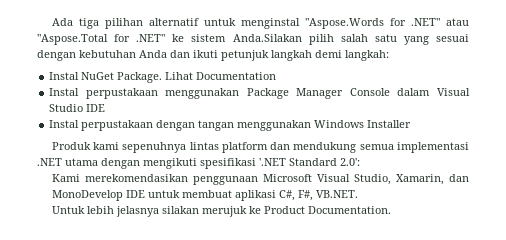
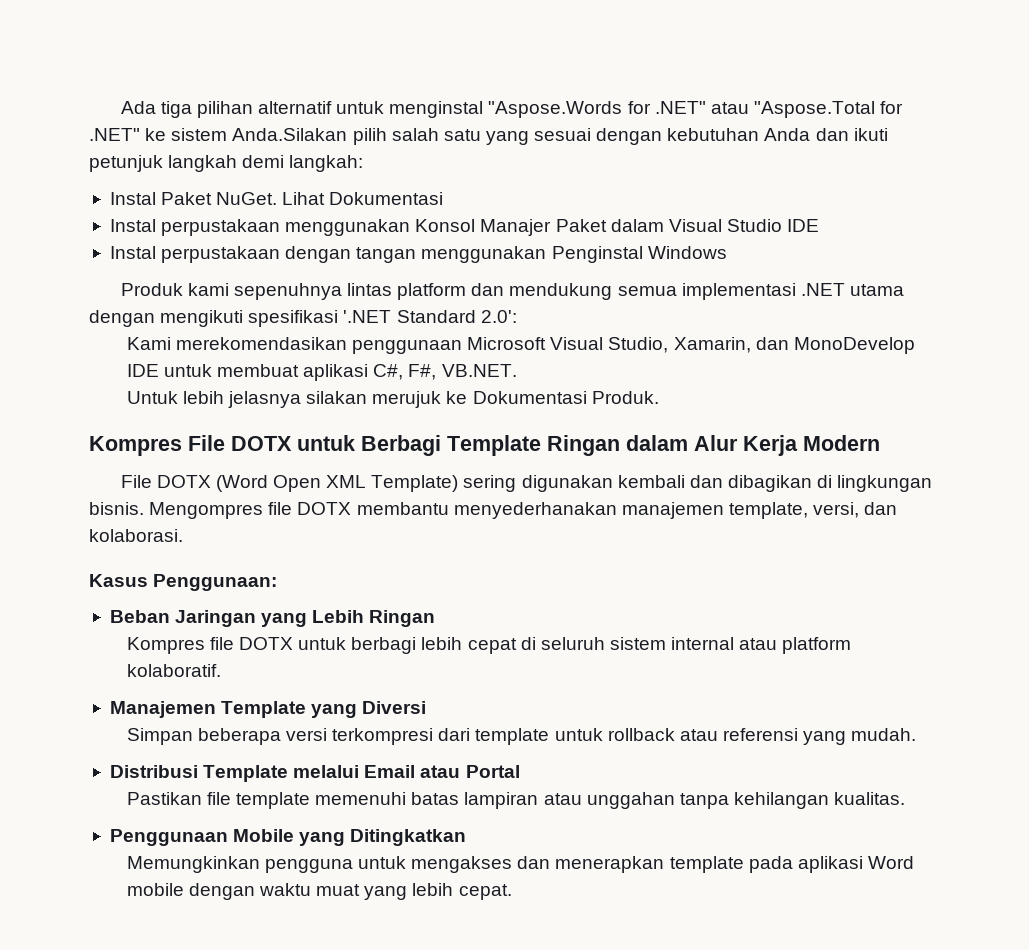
- Instal NuGet Package. Lihat Documentation
+ Instal Paket NuGet. Lihat Dokumentasi
- Instal perpustakaan menggunakan Package Manager Console dalam Visual Studio IDE
+ Instal perpustakaan menggunakan Konsol Manajer Paket dalam Visual Studio IDE
- Instal perpustakaan dengan tangan menggunakan Windows Installer
+ Instal perpustakaan dengan tangan menggunakan Penginstal Windows
- Untuk lebih jelasnya silakan merujuk ke Product Documentation.
+ Untuk lebih jelasnya silakan merujuk ke Dokumentasi Produk.
+ Kompres File DOTX untuk Berbagi Template Ringan dalam Alur Kerja Modern
+ File DOTX (Word Open XML Template) sering digunakan kembali dan dibagikan di lingkungan bisnis. Mengompres file DOTX membantu menyederhanakan manajemen template, versi, dan kolaborasi.
+ Kasus Penggunaan:
+ Beban Jaringan yang Lebih Ringan
+ Kompres file DOTX untuk berbagi lebih cepat di seluruh sistem internal atau platform kolaboratif.
+ Manajemen Template yang Diversi
+ Simpan beberapa versi terkompresi dari template untuk rollback atau referensi yang mudah.
+ Distribusi Template melalui Email atau Portal
+ Pastikan file template memenuhi batas lampiran atau unggahan tanpa kehilangan kualitas.
+ Penggunaan Mobile yang Ditingkatkan
+ Memungkinkan pengguna untuk mengakses dan menerapkan template pada aplikasi Word mobile dengan waktu muat yang lebih cepat.

